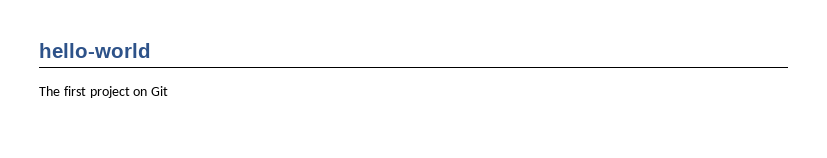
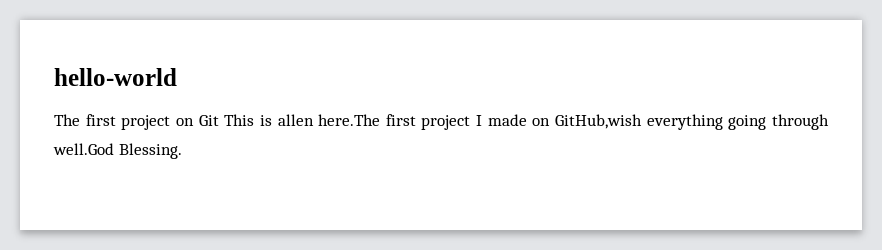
- The first project on Git
+ The first project on Git This is allen here.The first project I made on GitHub,wish everything going through well.God Blessing.

